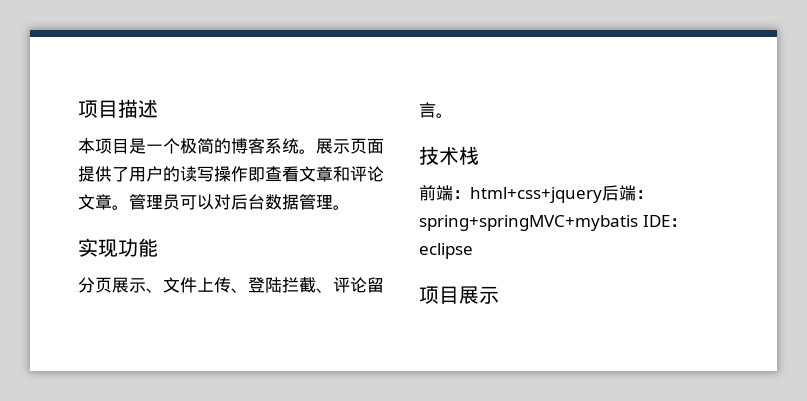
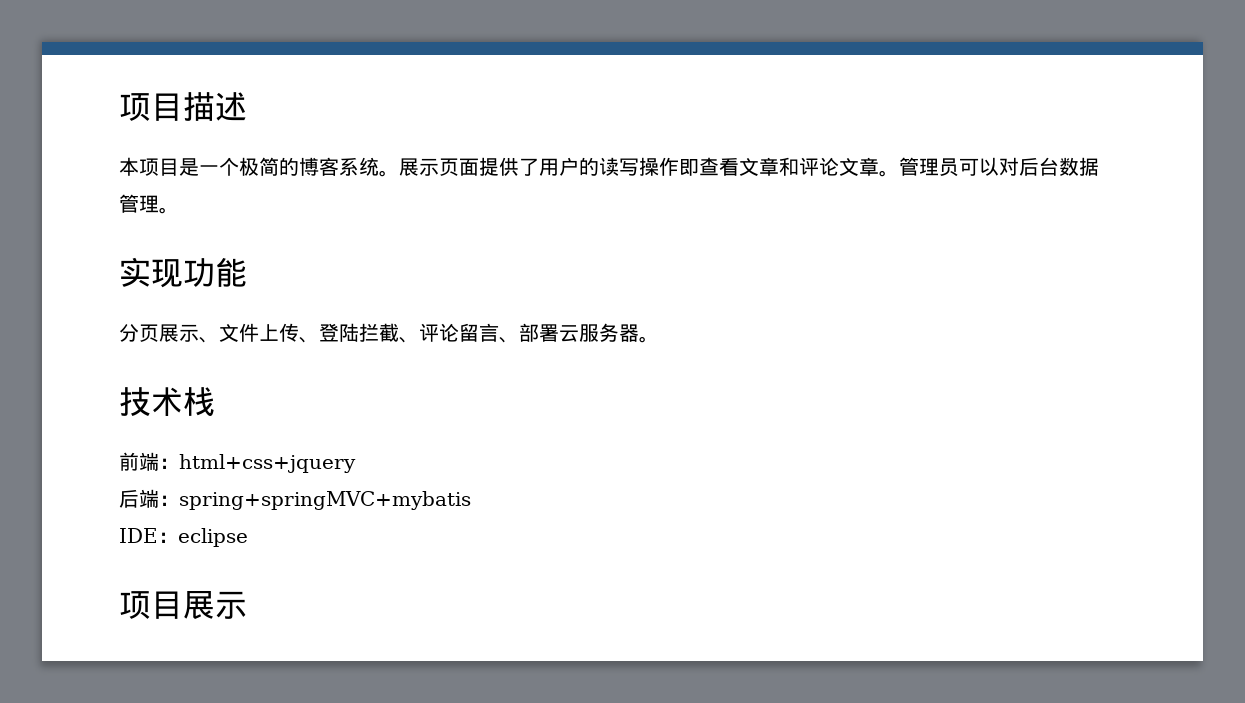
- 分页展示、文件上传、登陆拦截、评论留言。
+ 分页展示、文件上传、登陆拦截、评论留言、部署云服务器。
- 前端：html+css+jquery后端：spring+springMVC+mybatis IDE：eclipse
+ 前端：html+css+jquery
+ 后端：spring+springMVC+mybatis
+ IDE：eclipse

